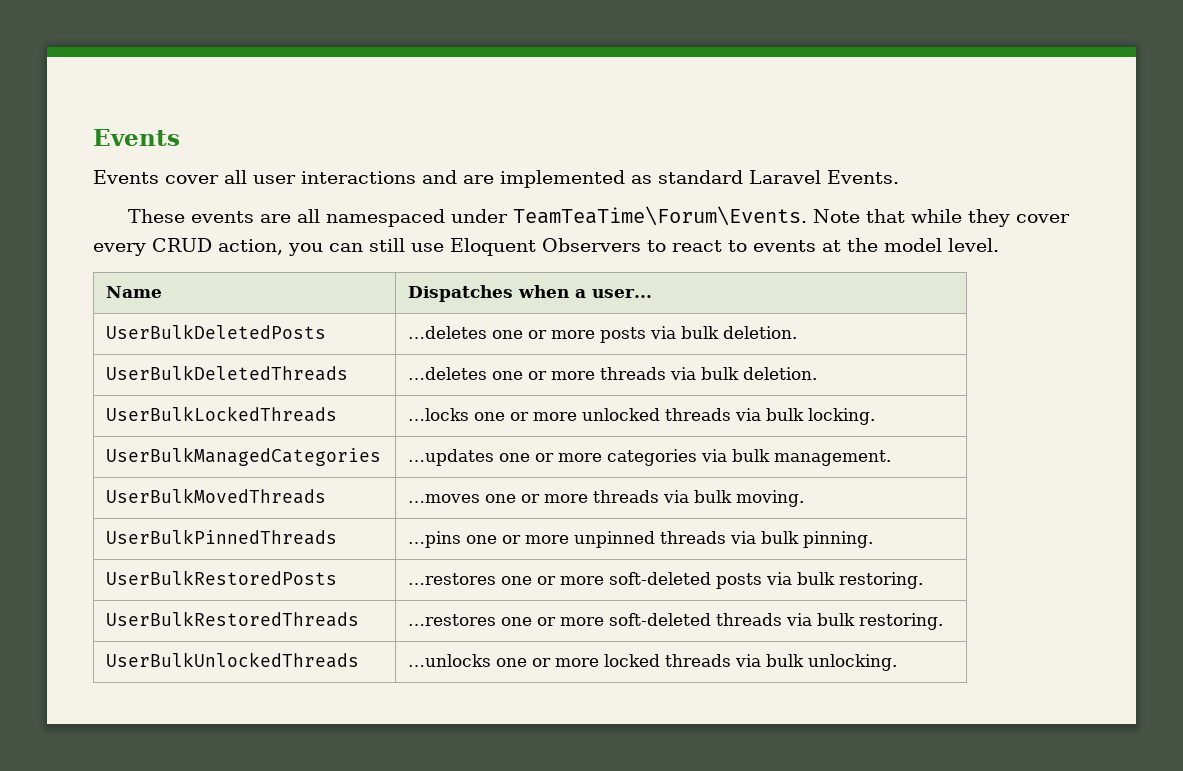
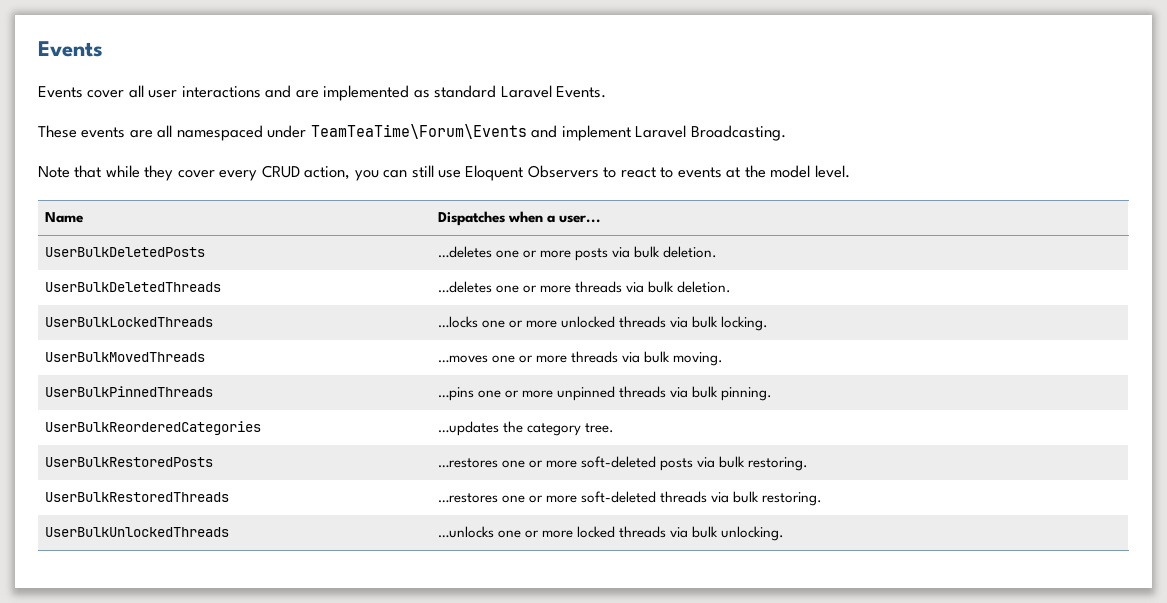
- These events are all namespaced under TeamTeaTime\Forum\Events. Note that while they cover every CRUD action, you can still use Eloquent Observers to react to events at the model level.
+ These events are all namespaced under TeamTeaTime\Forum\Events and implement Laravel Broadcasting.
+ Note that while they cover every CRUD action, you can still use Eloquent Observers to react to events at the model level.
- UserBulkManagedCategories | …updates one or more categories via bulk management.
+ UserBulkReorderedCategories | …updates the category tree.

